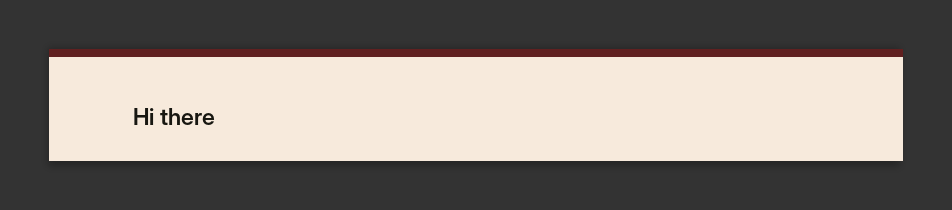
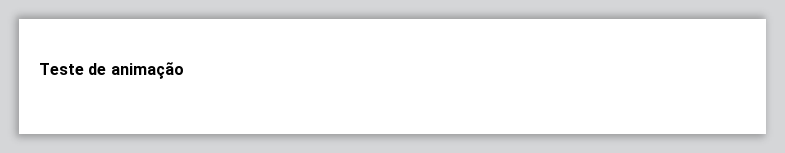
- Hi there
+ Teste de animação

